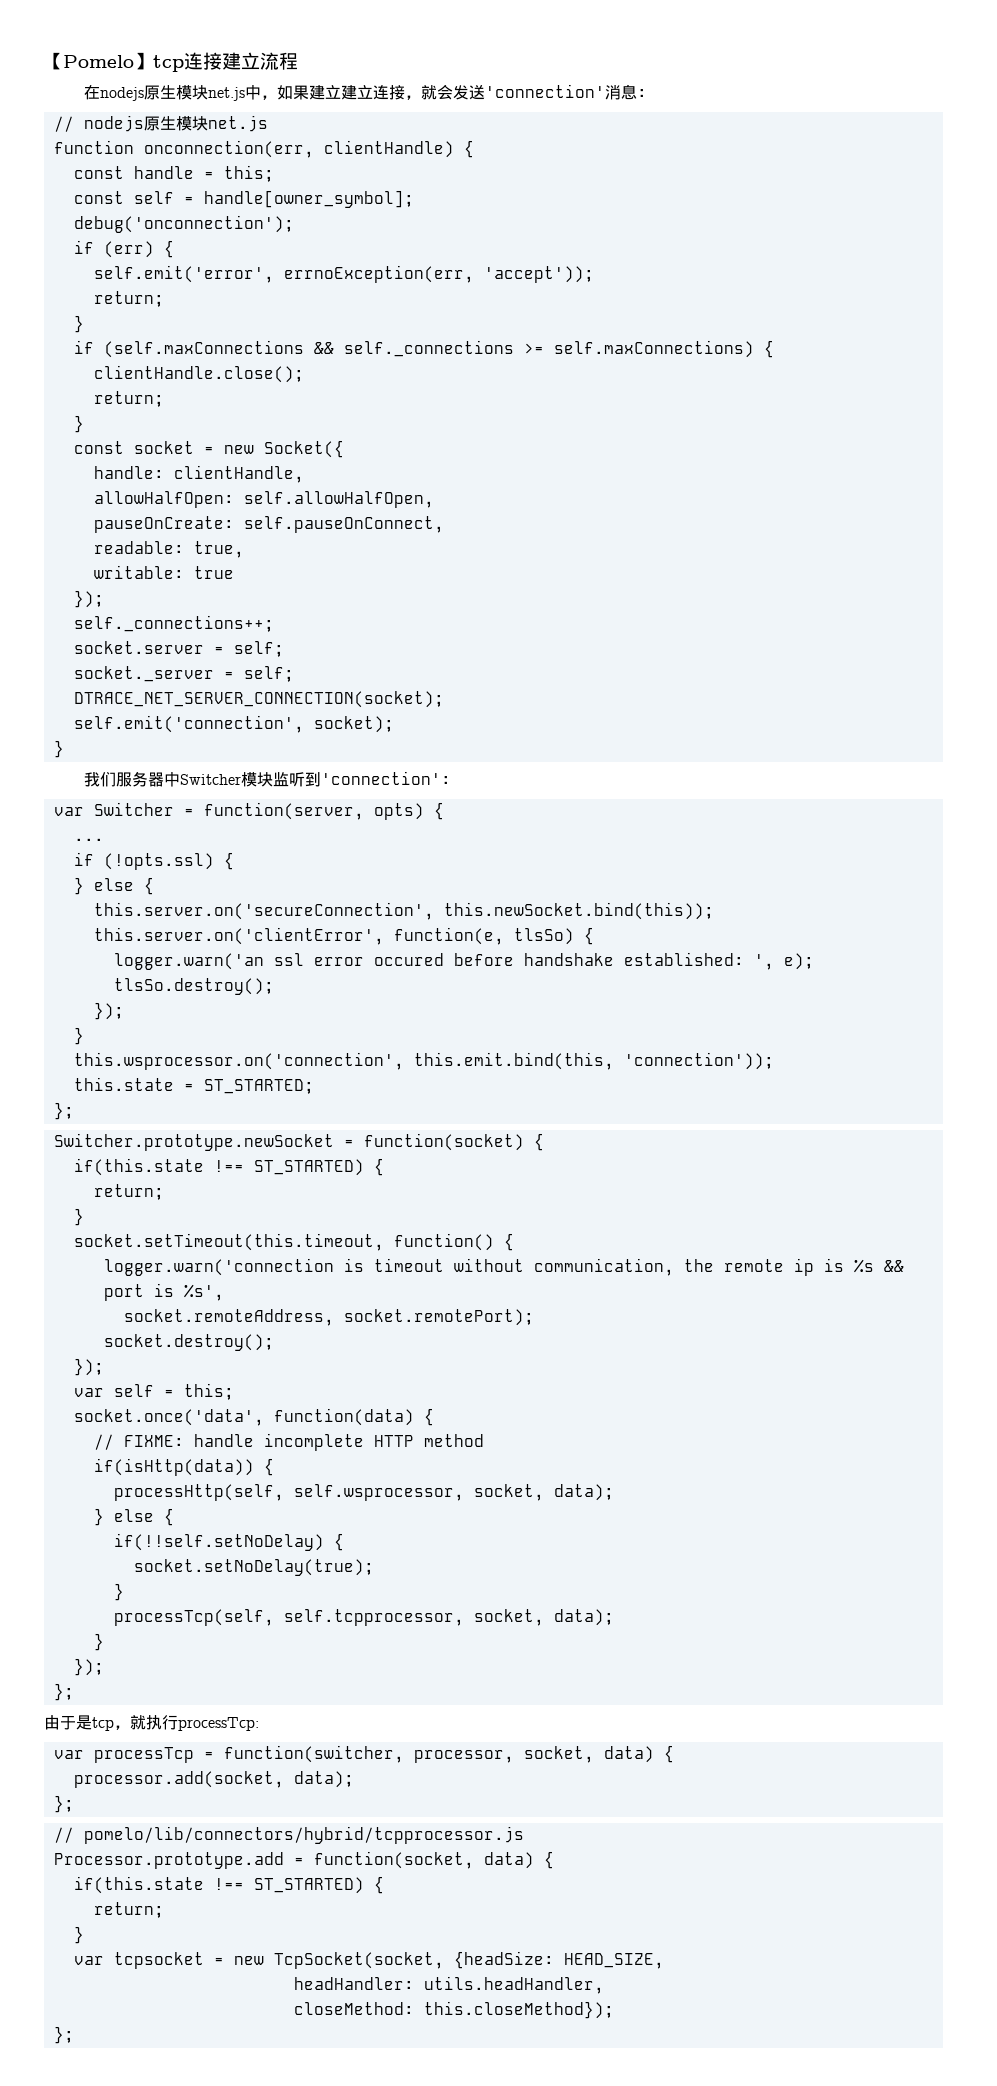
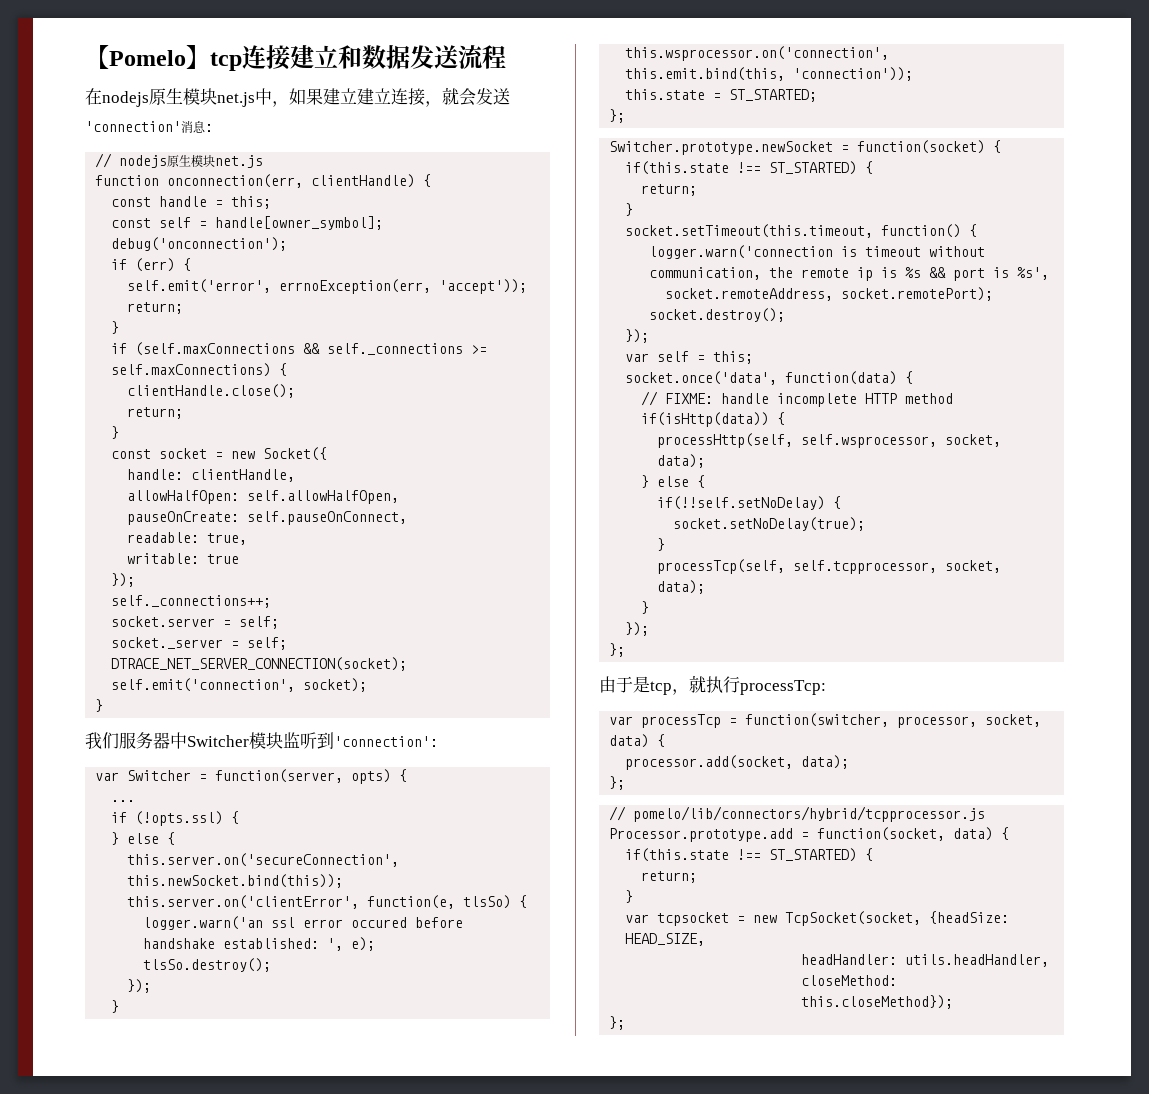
- 【Pomelo】tcp连接建立流程
+ 【Pomelo】tcp连接建立和数据发送流程

